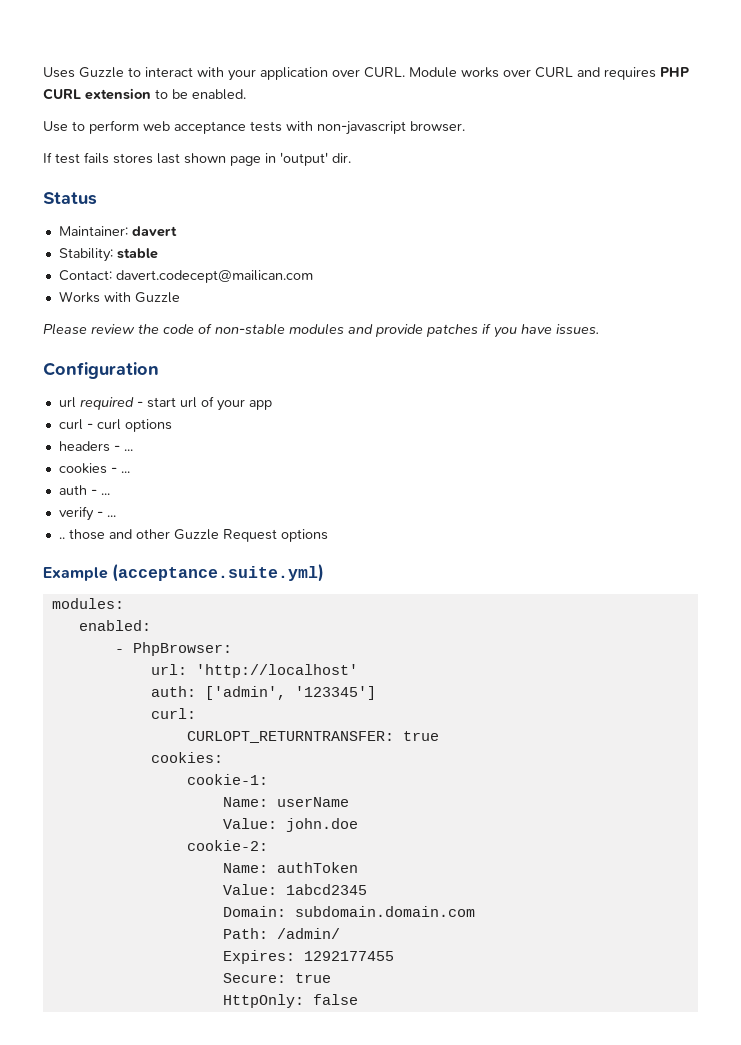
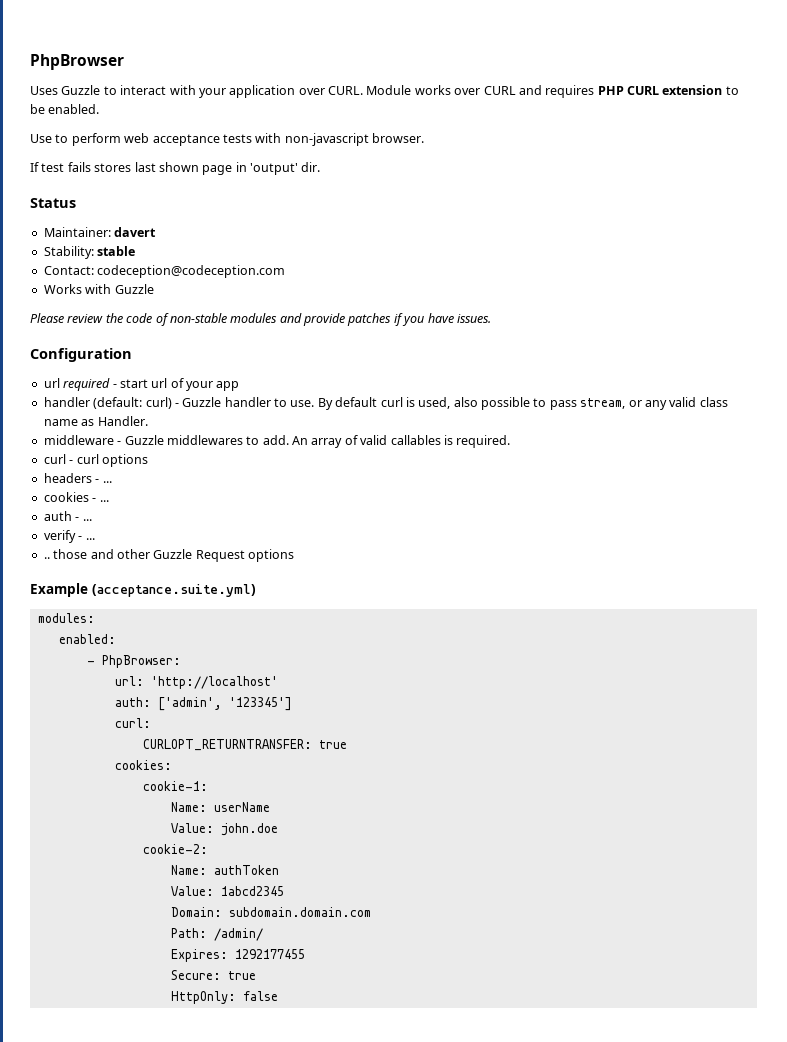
+ PhpBrowser
- Contact: davert.codecept@mailican.com
+ Contact: codeception@codeception.com
+ handler (default: curl) - Guzzle handler to use. By default curl is used, also possible to pass stream, or any valid class name as Handler.
+ middleware - Guzzle middlewares to add. An array of valid callables is required.

